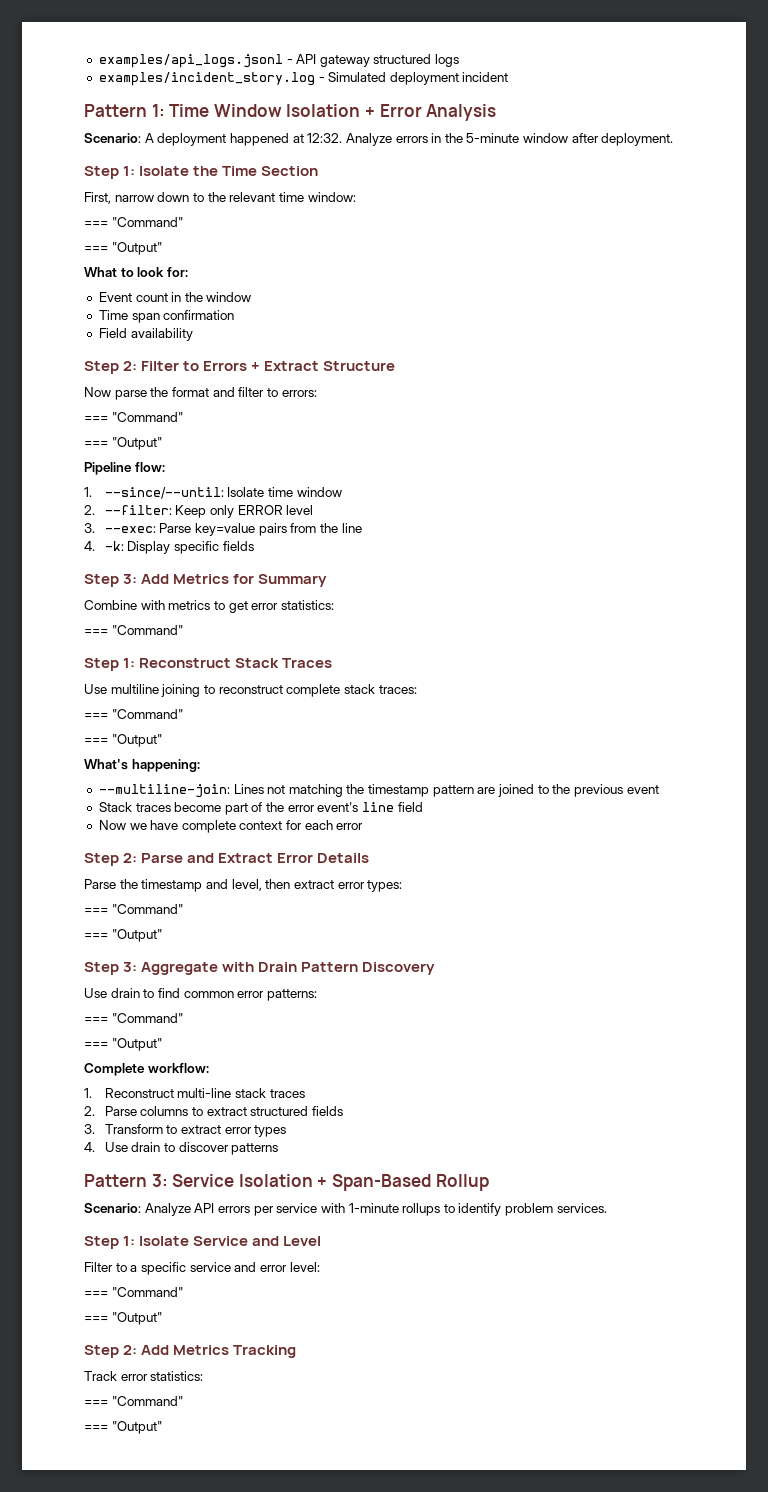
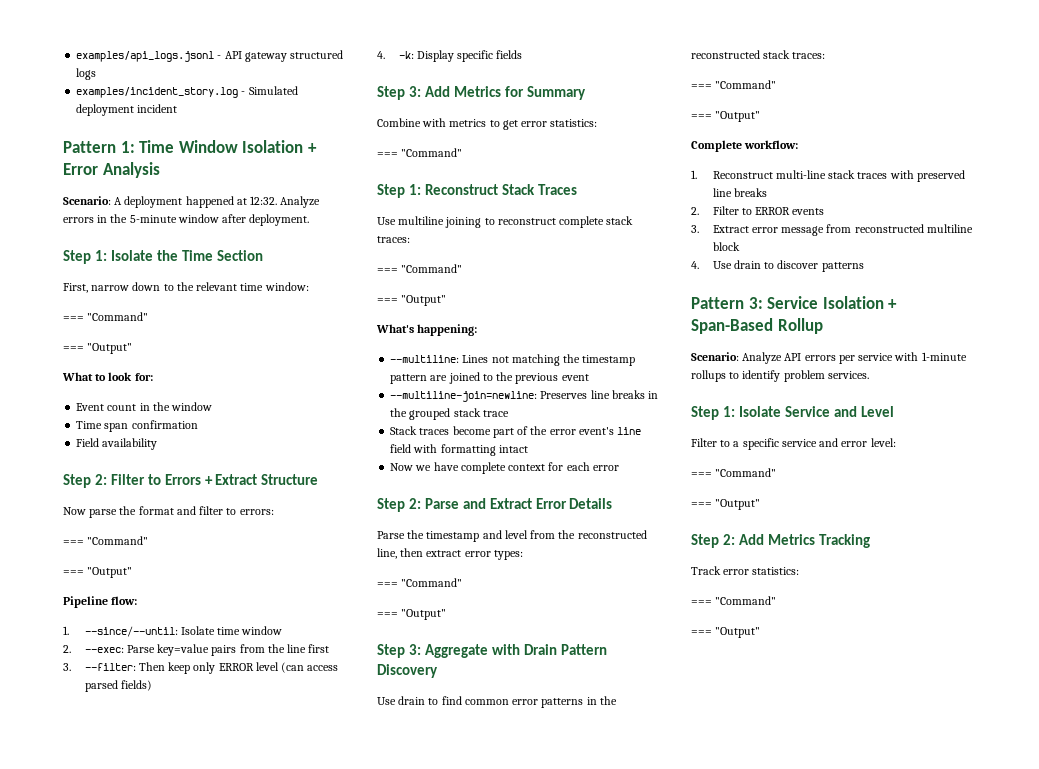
- 2. --filter: Keep only ERROR level
- 3. --exec: Parse key=value pairs from the line
+ 2. --exec: Parse key=value pairs from the line first
+ 3. --filter: Then keep only ERROR level (can access parsed fields)
- --multiline-join: Lines not matching the timestamp pattern are joined to the previous event
+ --multiline: Lines not matching the timestamp pattern are joined to the previous event
+ --multiline-join=newline: Preserves line breaks in the grouped stack trace
- Stack traces become part of the error event's line field
+ Stack traces become part of the error event's line field with formatting intact
- Parse the timestamp and level, then extract error types:
+ Parse the timestamp and level from the reconstructed line, then extract error types:
- Use drain to find common error patterns:
+ Use drain to find common error patterns in the reconstructed stack traces:
- 1. Reconstruct multi-line stack traces
- 2. Parse columns to extract structured fields
- 3. Transform to extract error types
+ 1. Reconstruct multi-line stack traces with preserved line breaks
+ 2. Filter to ERROR events
+ 3. Extract error message from reconstructed multiline block

